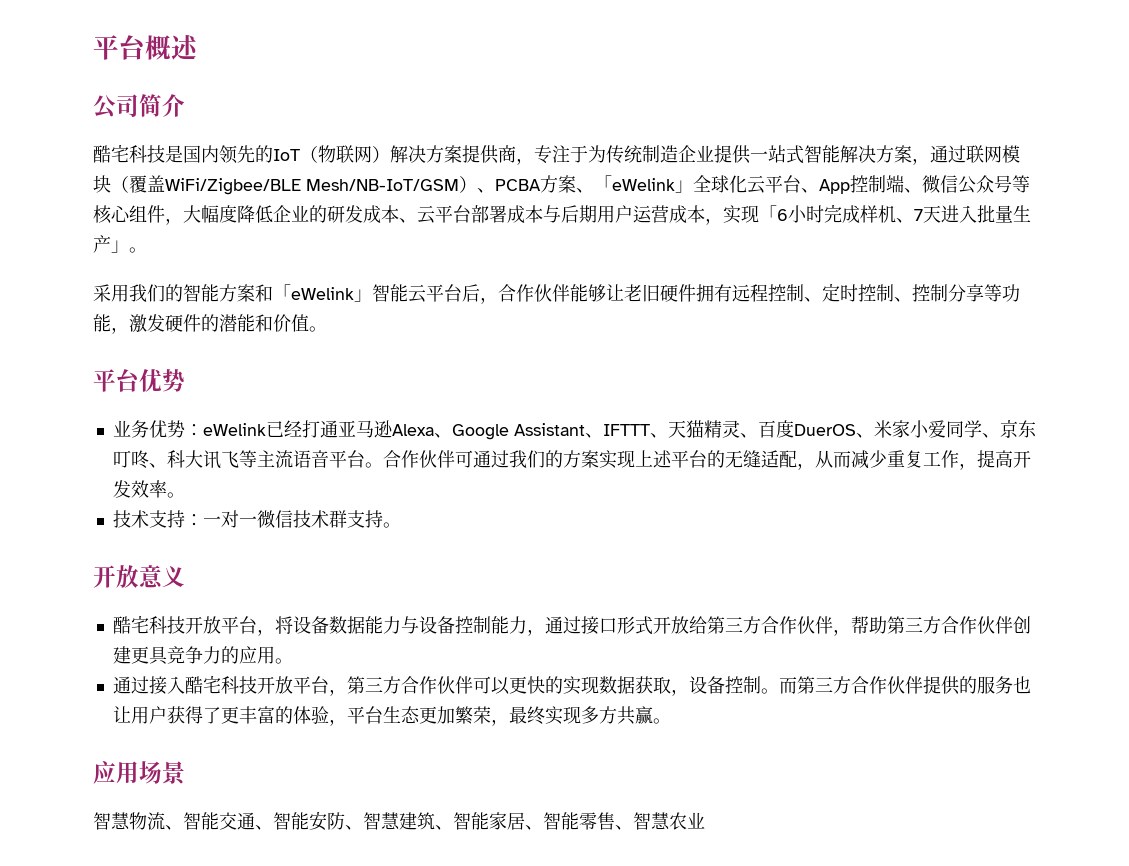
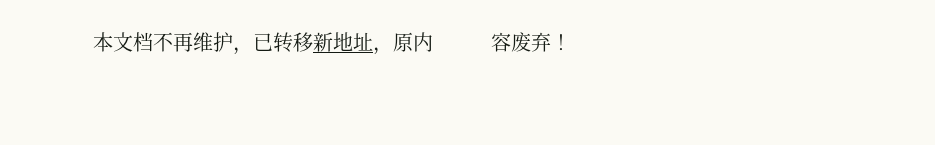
- 平台概述
- 公司简介
- 酷宅科技是国内领先的IoT（物联网）解决方案提供商，专注于为传统制造企业提供一站式智能解决方案，通过联网模块（覆盖WiFi/Zigbee/BLE Mesh/NB-IoT/GSM）、PCBA方案、「eWelink」全球化云平台、App控制端、微信公众号等核心组件，大幅度降低企业的研发成本、云平台部署成本与后期用户运营成本，实现「6小时完成样机、7天进入批量生产」。
- 采用我们的智能方案和「eWelink」智能云平台后，合作伙伴能够让老旧硬件拥有远程控制、定时控制、控制分享等功能，激发硬件的潜能和价值。
- 平台优势
- 业务优势：eWelink已经打通亚马逊Alexa、Google Assistant、IFTTT、天猫精灵、百度DuerOS、米家小爱同学、京东叮咚、科大讯飞等主流语音平台。合作伙伴可通过我们的方案实现上述平台的无缝适配，从而减少重复工作，提高开发效率。
- 技术支持：一对一微信技术群支持。
- 开放意义
- 酷宅科技开放平台，将设备数据能力与设备控制能力，通过接口形式开放给第三方合作伙伴，帮助第三方合作伙伴创建更具竞争力的应用。
- 通过接入酷宅科技开放平台，第三方合作伙伴可以更快的实现数据获取，设备控制。而第三方合作伙伴提供的服务也让用户获得了更丰富的体验，平台生态更加繁荣，最终实现多方共赢。
- 应用场景
- 智慧物流、智能交通、智能安防、智慧建筑、智能家居、智能零售、智慧农业
+ 本文档不再维护，已转移新地址，原内容废弃！

